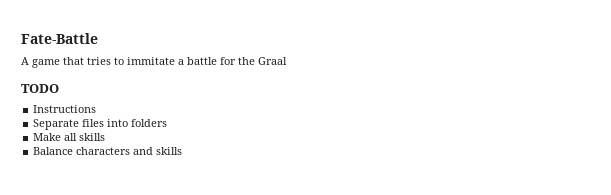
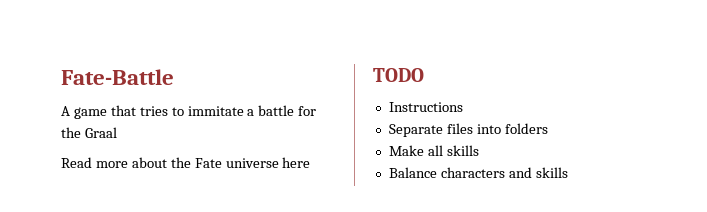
+ Read more about the Fate universe here

